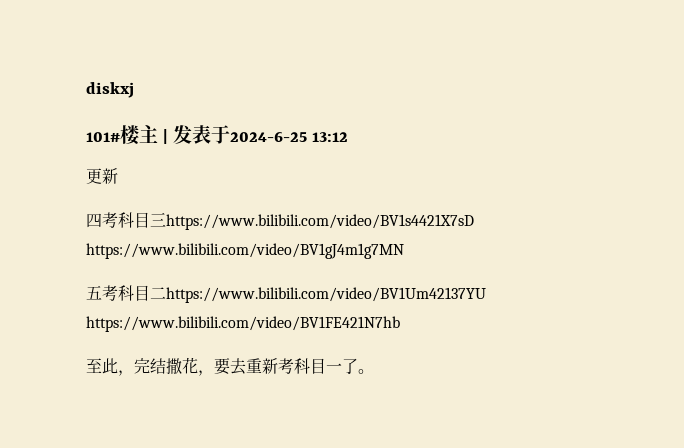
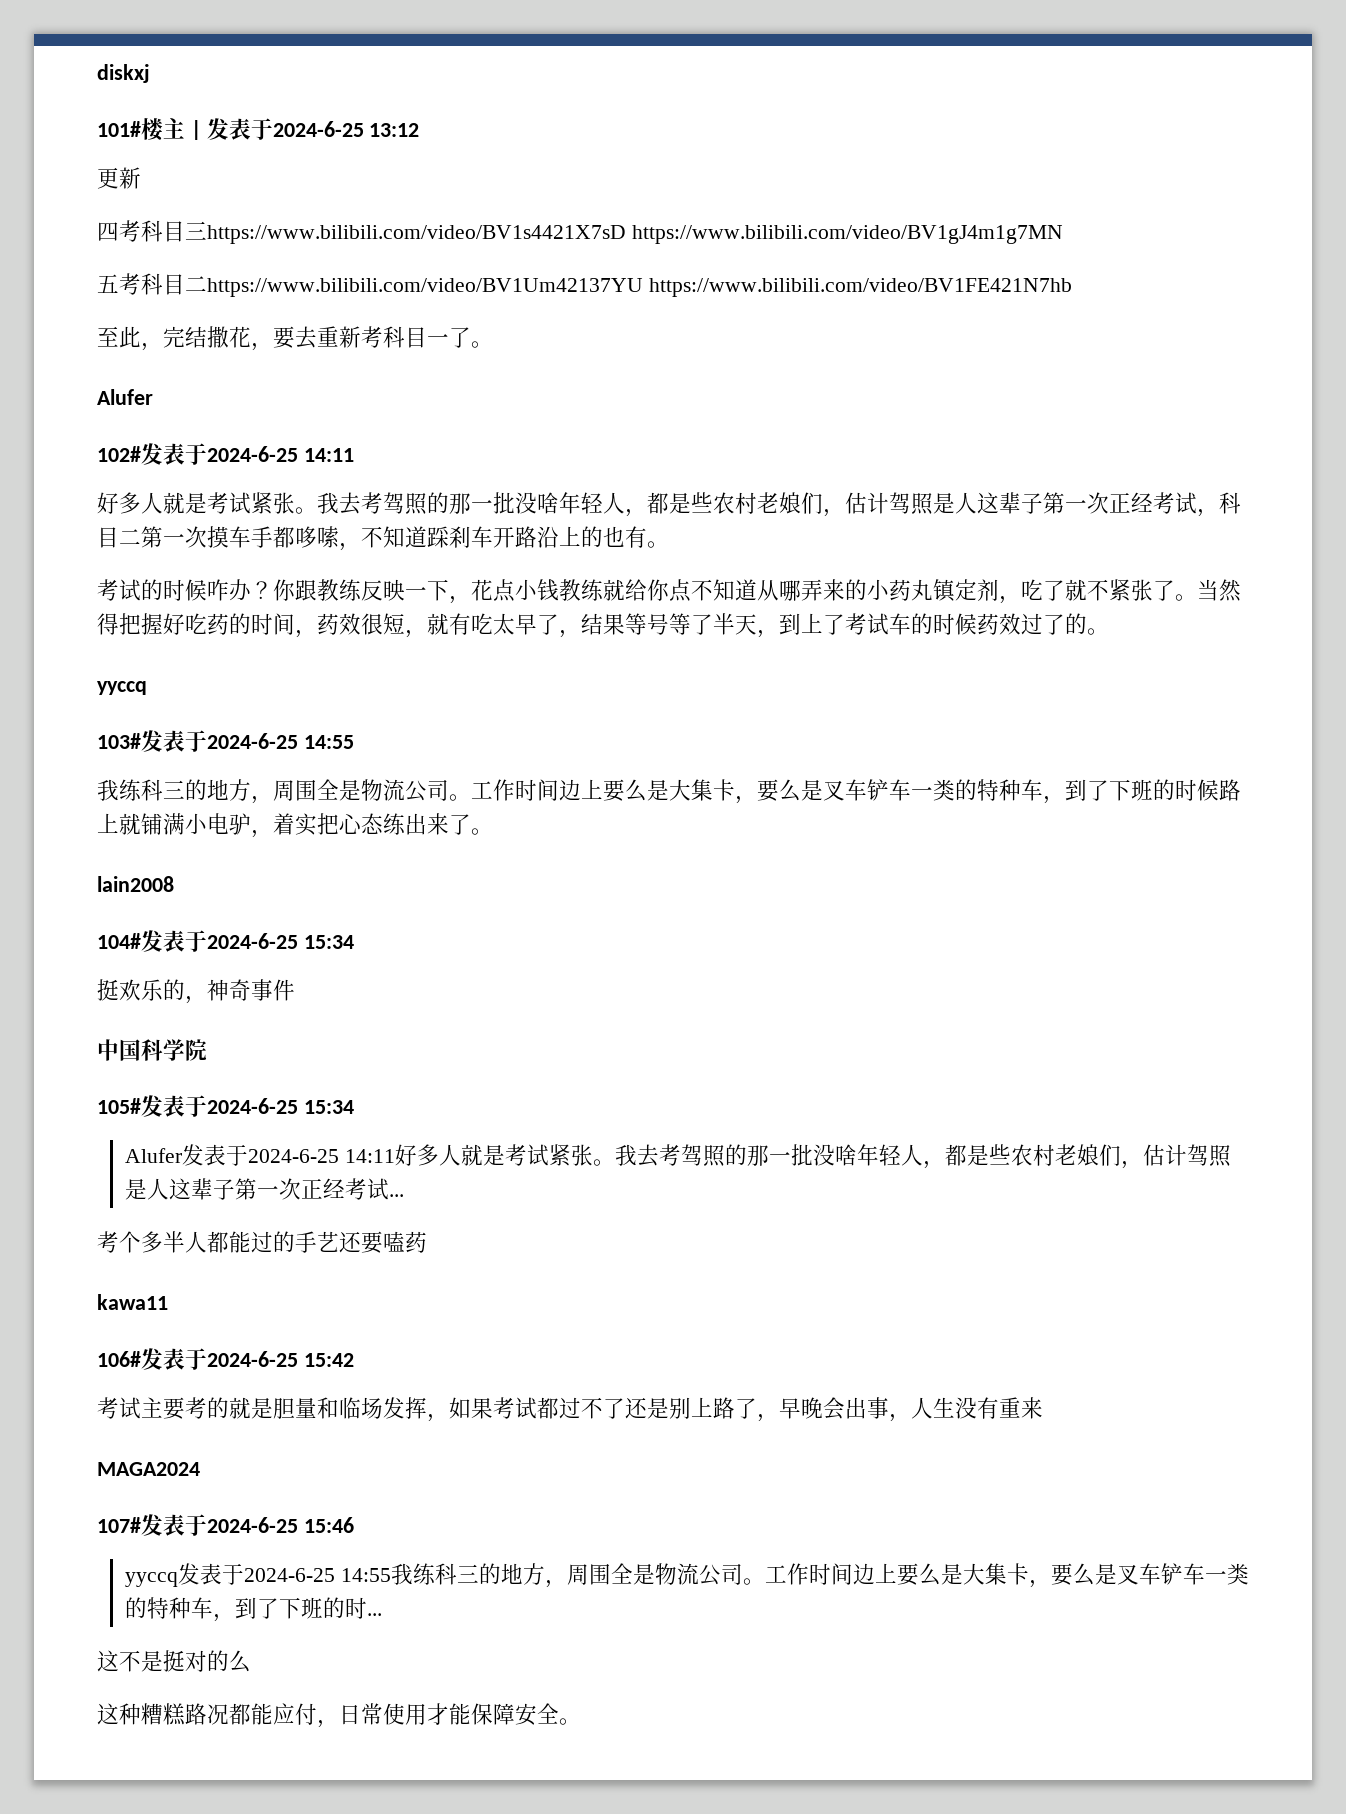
  至此，完结撒花，要去重新考科目一了。
+ Alufer
+ 102#发表于2024-6-25 14:11
+ 好多人就是考试紧张。我去考驾照的那一批没啥年轻人，都是些农村老娘们，估计驾照是人这辈子第一次正经考试，科目二第一次摸车手都哆嗦，不知道踩刹车开路沿上的也有。
+ 考试的时候咋办？你跟教练反映一下，花点小钱教练就给你点不知道从哪弄来的小药丸镇定剂，吃了就不紧张了。当然得把握好吃药的时间，药效很短，就有吃太早了，结果等号等了半天，到上了考试车的时候药效过了的。
+ yyccq
+ 103#发表于2024-6-25 14:55
+ 我练科三的地方，周围全是物流公司。工作时间边上要么是大集卡，要么是叉车铲车一类的特种车，到了下班的时候路上就铺满小电驴，着实把心态练出来了。
+ lain2008
+ 104#发表于2024-6-25 15:34
+ 挺欢乐的，神奇事件
+ 中国科学院
+ 105#发表于2024-6-25 15:34
+ Alufer发表于2024-6-25 14:11好多人就是考试紧张。我去考驾照的那一批没啥年轻人，都是些农村老娘们，估计驾照是人这辈子第一次正经考试...
+ 考个多半人都能过的手艺还要嗑药
+ kawa11
+ 106#发表于2024-6-25 15:42
+ 考试主要考的就是胆量和临场发挥，如果考试都过不了还是别上路了，早晚会出事，人生没有重来
+ MAGA2024
+ 107#发表于2024-6-25 15:46
+ yyccq发表于2024-6-25 14:55我练科三的地方，周围全是物流公司。工作时间边上要么是大集卡，要么是叉车铲车一类的特种车，到了下班的时...
+ 这不是挺对的么
+ 这种糟糕路况都能应付，日常使用才能保障安全。

